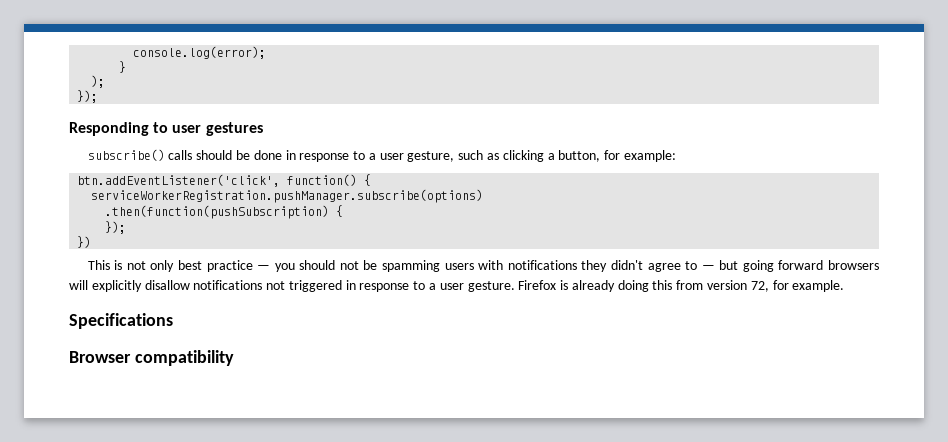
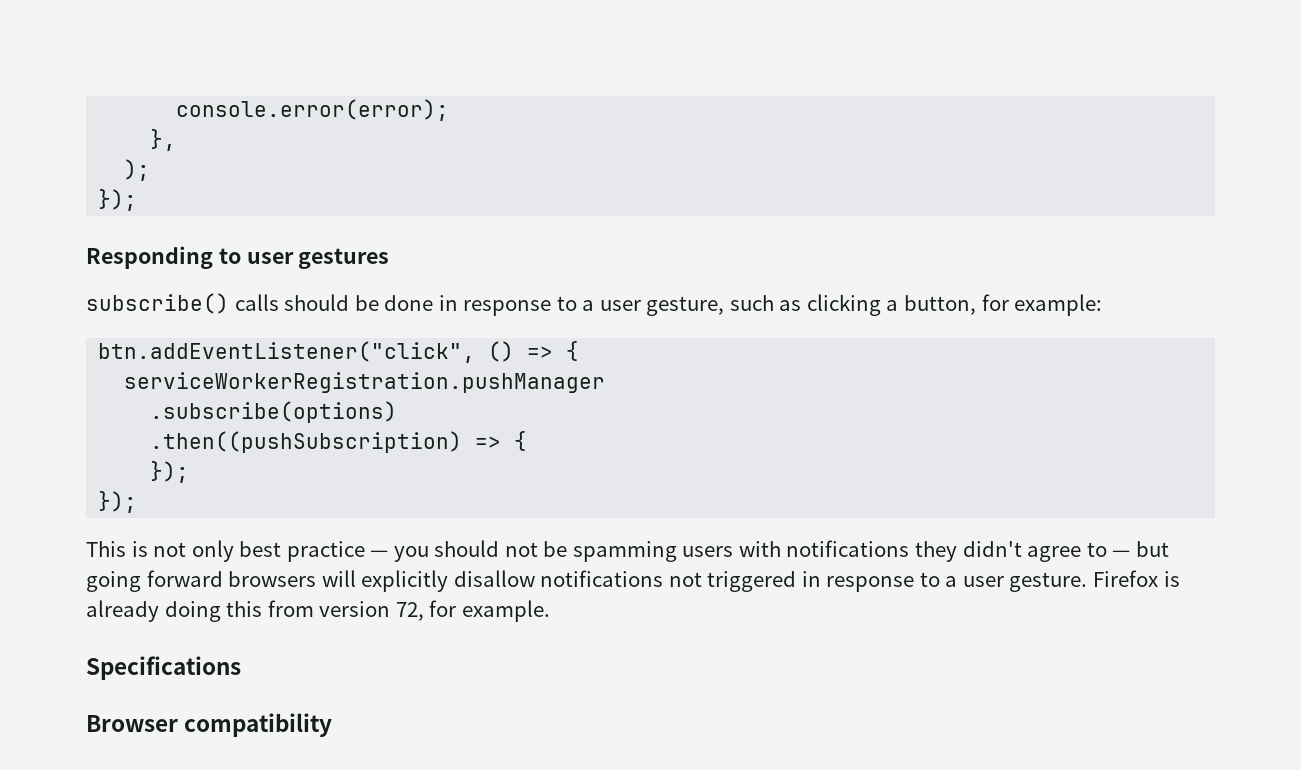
- console.log(error);
- }
+ console.error(error);
+ },
- btn.addEventListener('click', function() {
- serviceWorkerRegistration.pushManager.subscribe(options)
- .then(function(pushSubscription) {
+ btn.addEventListener("click", () => {
+ serviceWorkerRegistration.pushManager
+ .subscribe(options)
+ .then((pushSubscription) => {
  });
- })
+ });

